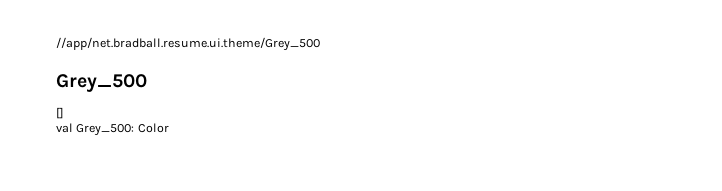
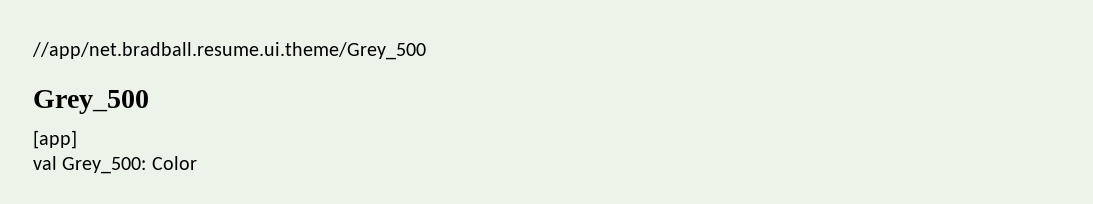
- []
+ [app]

